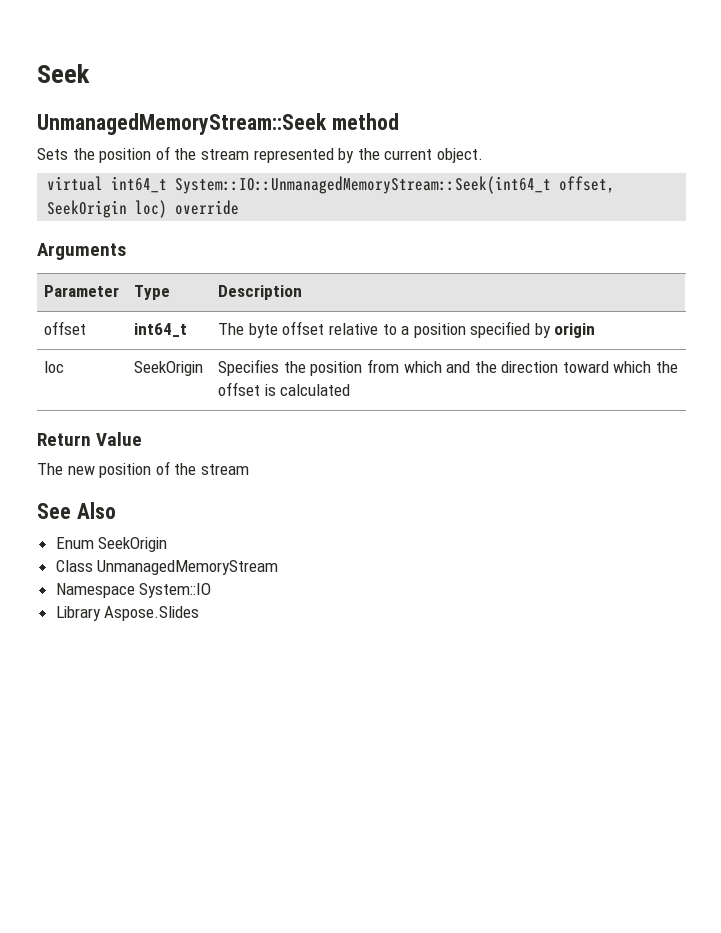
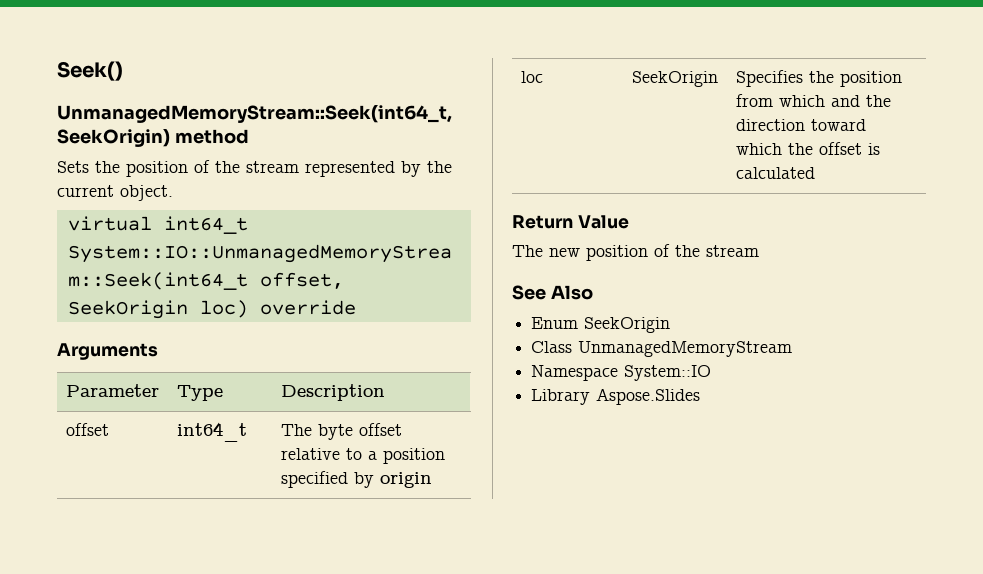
- Seek
- UnmanagedMemoryStream::Seek method
+ Seek()
+ UnmanagedMemoryStream::Seek(int64_t, SeekOrigin) method

